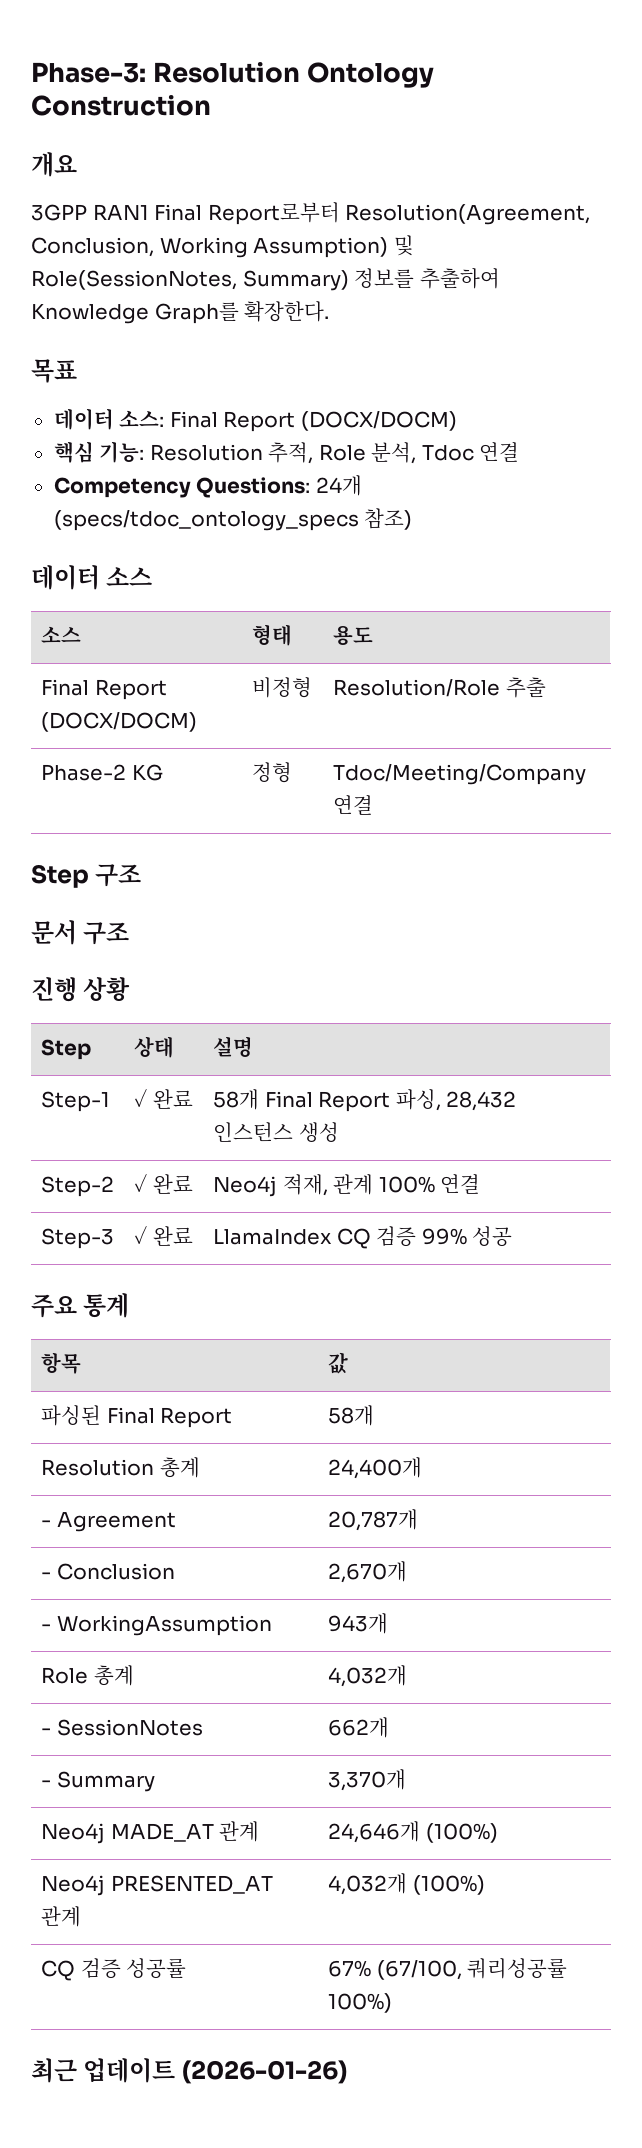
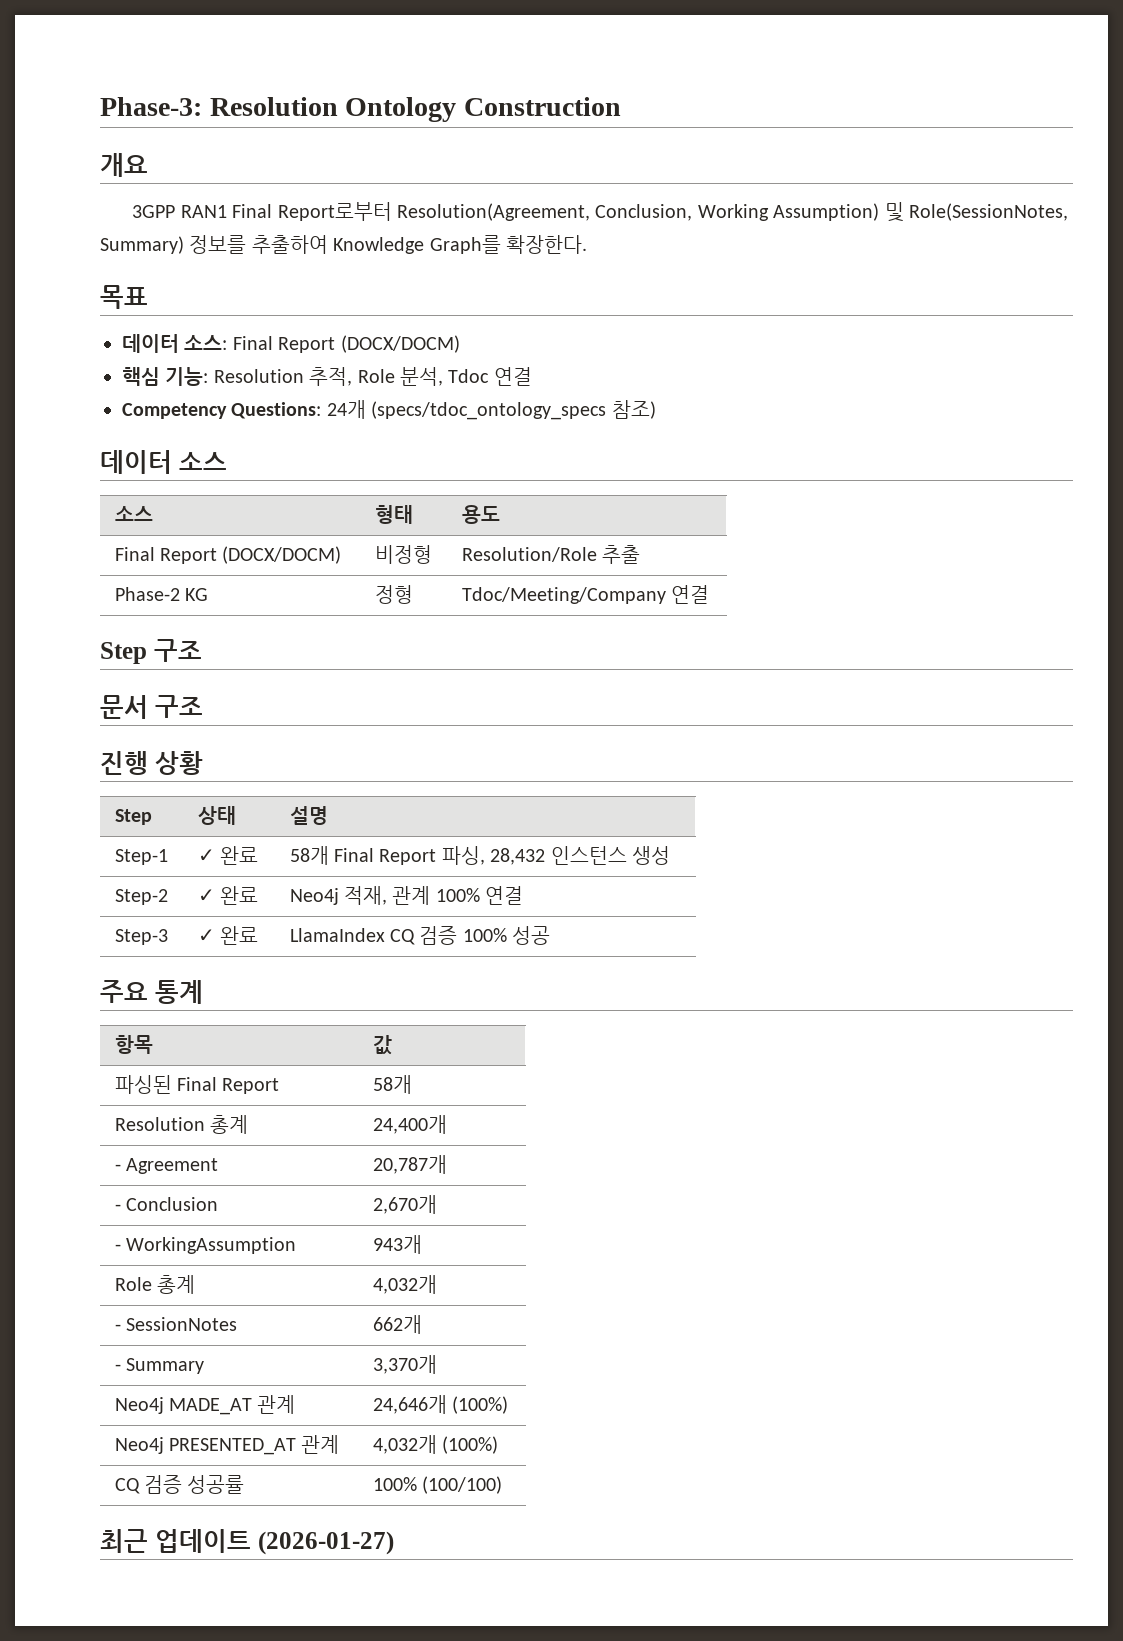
- Step-3 | ✓ 완료 | LlamaIndex CQ 검증 99% 성공
+ Step-3 | ✓ 완료 | LlamaIndex CQ 검증 100% 성공
- CQ 검증 성공률 | 67% (67/100, 쿼리성공률 100%)
+ CQ 검증 성공률 | 100% (100/100)
- 최근 업데이트 (2026-01-26)
+ 최근 업데이트 (2026-01-27)

